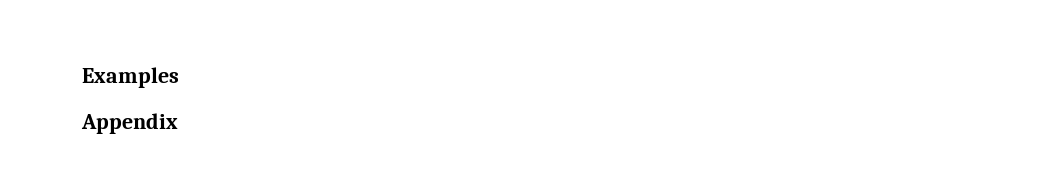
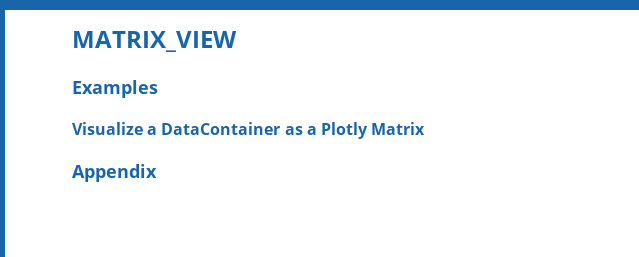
+ MATRIX_VIEW
+ Visualize a DataContainer as a Plotly Matrix

